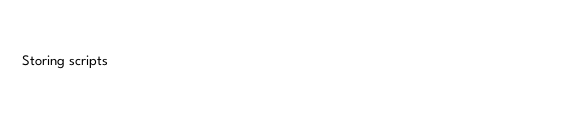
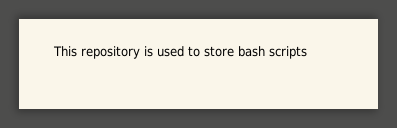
- Storing scripts
+ This repository is used to store bash scripts

